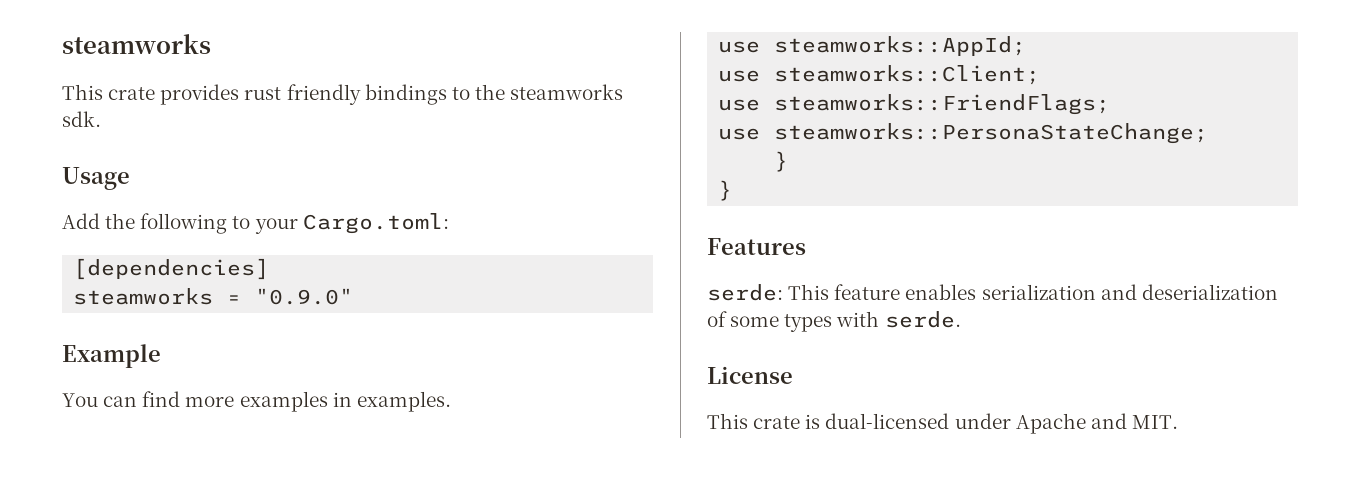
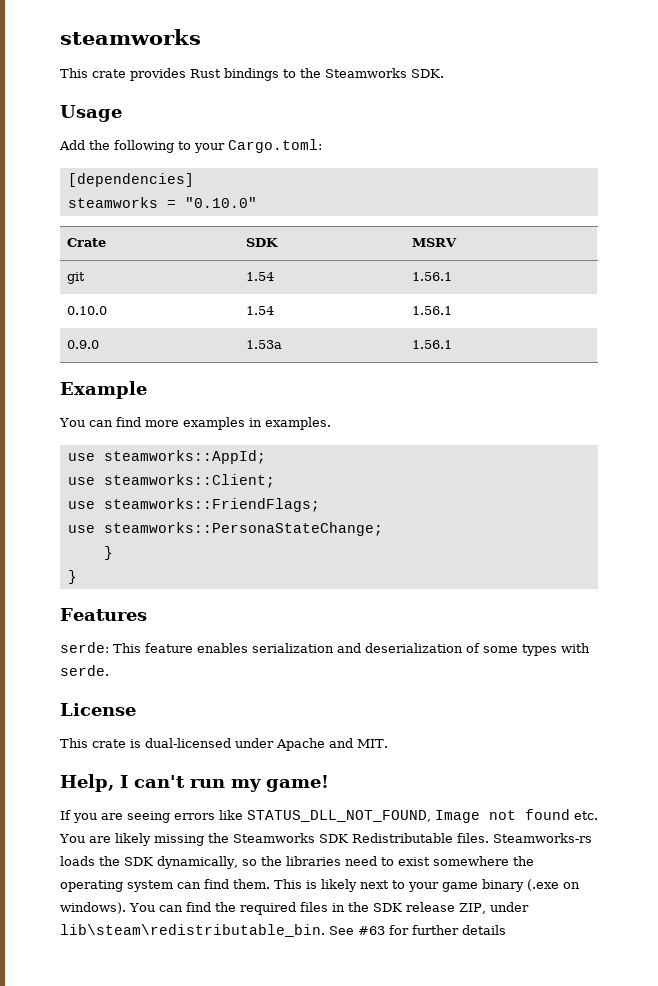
- This crate provides rust friendly bindings to the steamworks sdk.
+ This crate provides Rust bindings to the Steamworks SDK.
- steamworks = "0.9.0"
+ steamworks = "0.10.0"
+ Crate | SDK | MSRV
+ git | 1.54 | 1.56.1
+ 0.10.0 | 1.54 | 1.56.1
+ 0.9.0 | 1.53a | 1.56.1
+ Help, I can't run my game!
+ If you are seeing errors like STATUS_DLL_NOT_FOUND, Image not found etc. You are likely missing the Steamworks SDK Redistributable files. Steamworks-rs loads the SDK dynamically, so the libraries need to exist somewhere the operating system can find them. This is likely next to your game binary (.exe on windows). You can find the required files in the SDK release ZIP, under lib\steam\redistributable_bin. See #63 for further details

